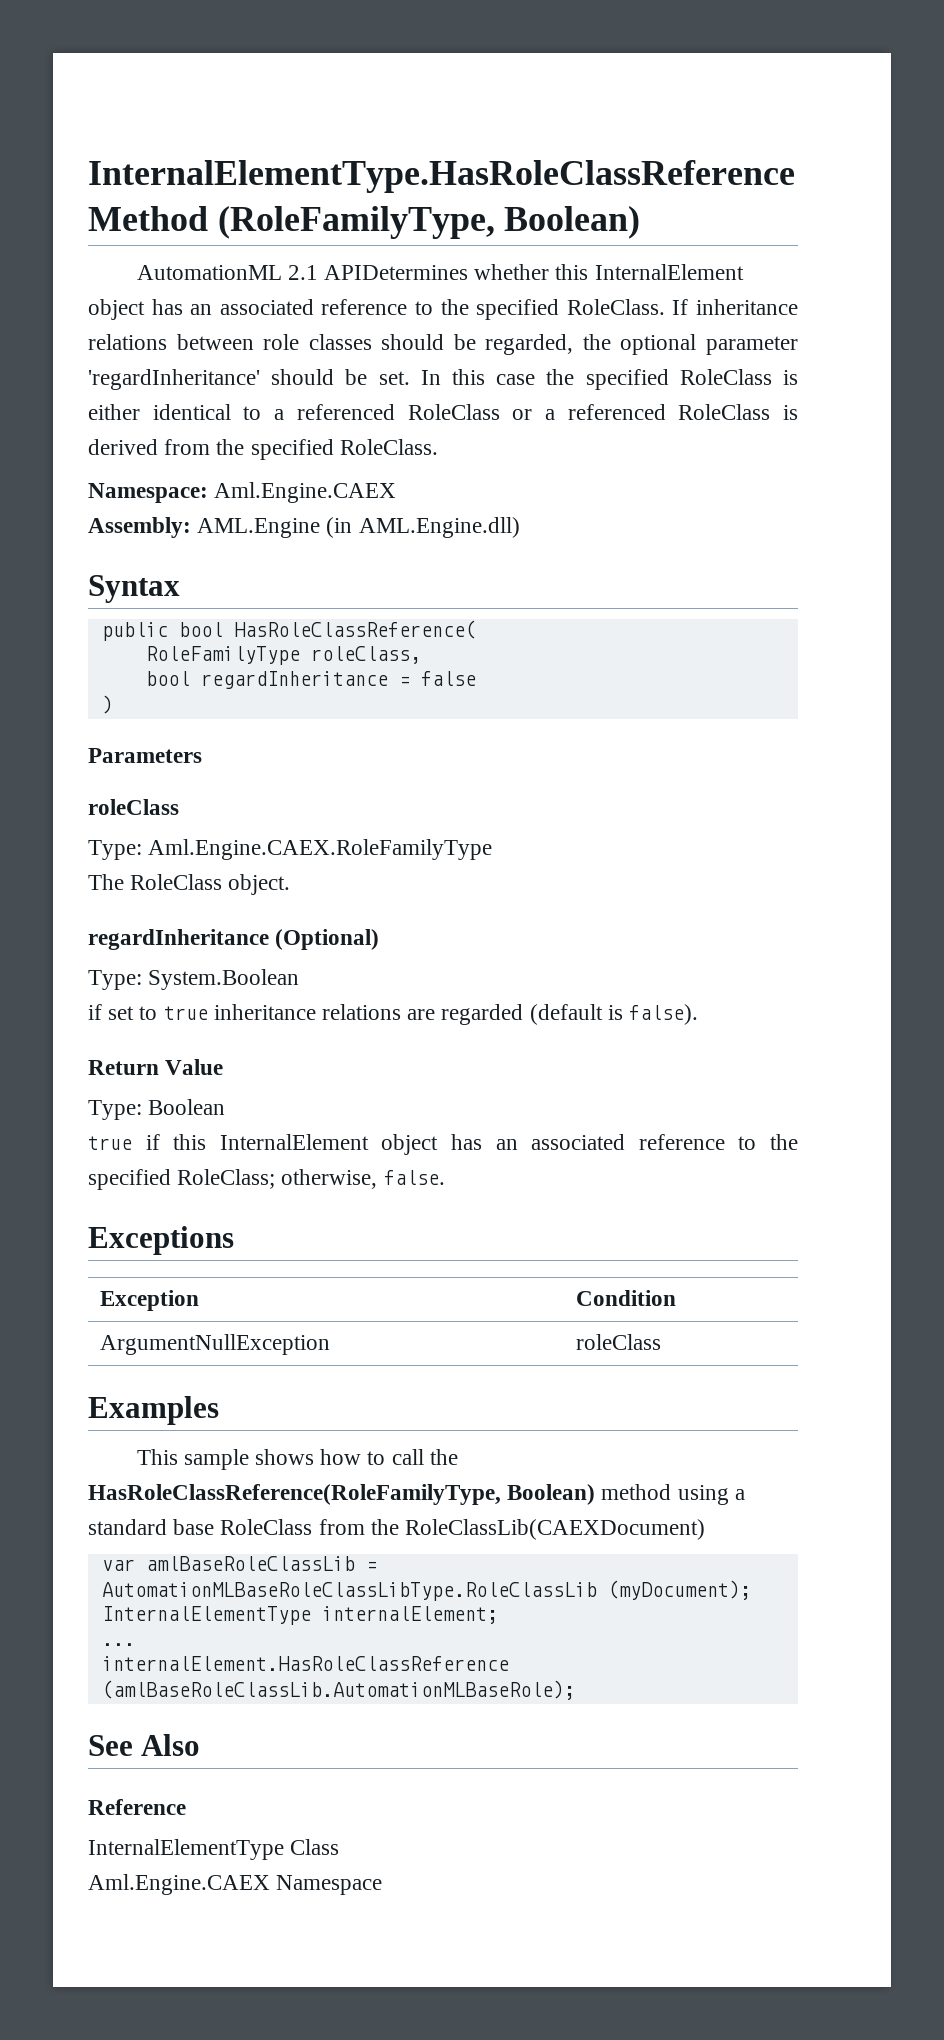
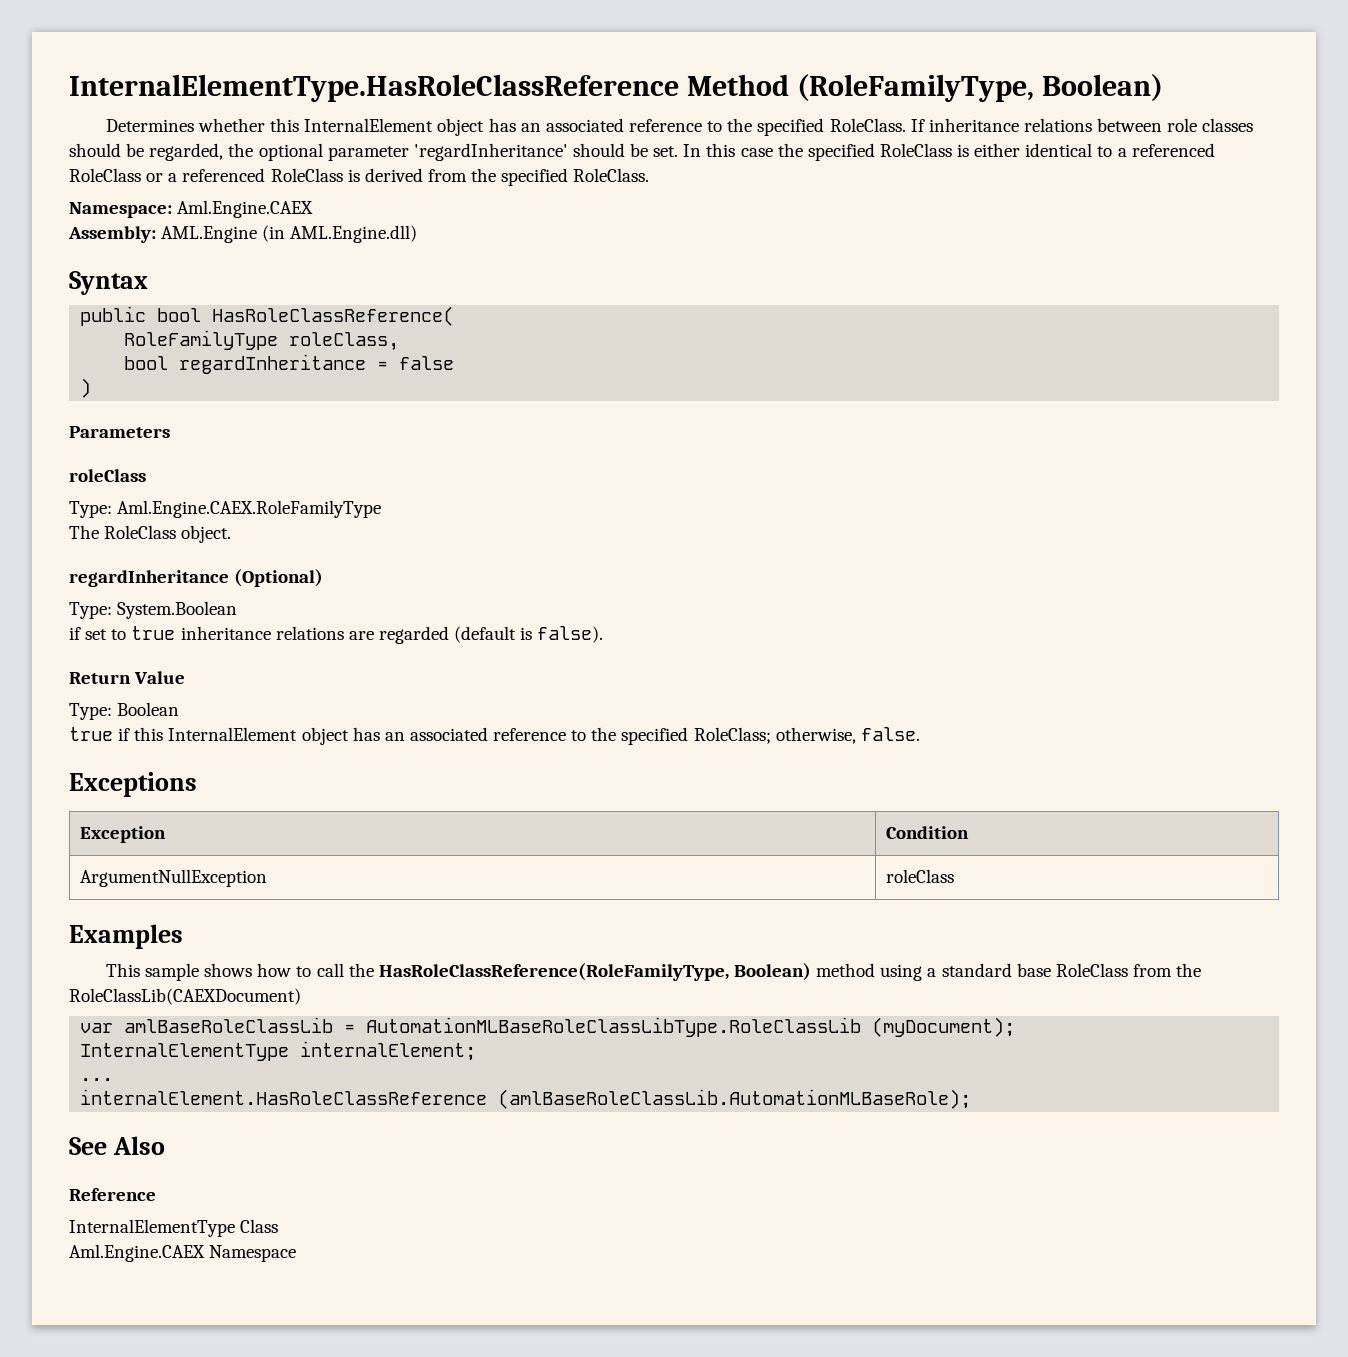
- AutomationML 2.1 APIDetermines whether this InternalElement object has an associated reference to the specified RoleClass.
+ Determines whether this InternalElement object has an associated reference to the specified RoleClass.

